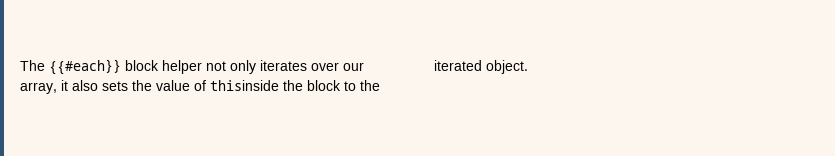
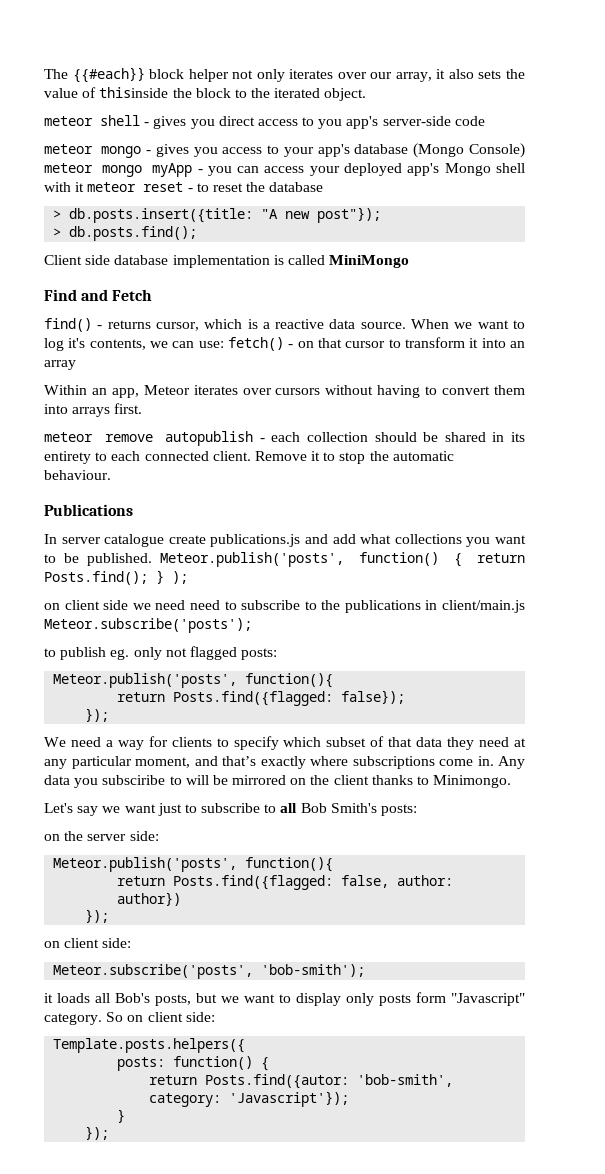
+ meteor shell - gives you direct access to you app's server-side code
+ meteor mongo - gives you access to your app's database (Mongo Console) meteor mongo myApp - you can access your deployed app's Mongo shell with it meteor reset - to reset the database
+ > db.posts.insert({title: "A new post"});
+ > db.posts.find();
+ Client side database implementation is called MiniMongo
+ Find and Fetch
+ find() - returns cursor, which is a reactive data source. When we want to log it's contents, we can use: fetch() - on that cursor to transform it into an array
+ Within an app, Meteor iterates over cursors without having to convert them into arrays first.
+ meteor remove autopublish - each collection should be shared in its entirety to each connected client. Remove it to stop the automatic behaviour.
+ Publications
+ In server catalogue create publications.js and add what collections you want to be published. Meteor.publish('posts', function() { return Posts.find(); } );
+ on client side we need need to subscribe to the publications in client/main.js Meteor.subscribe('posts');
+ to publish eg. only not flagged posts:
+ Meteor.publish('posts', function(){
+ return Posts.find({flagged: false});
+ });
+ We need a way for clients to specify which subset of that data they need at any particular moment, and that’s exactly where subscriptions come in. Any data you subsciribe to will be mirrored on the client thanks to Minimongo.
+ Let's say we want just to subscribe to all Bob Smith's posts:
+ on the server side:
+ Meteor.publish('posts', function(){
+ return Posts.find({flagged: false, author: author})
+ });
+ on client side:
+ Meteor.subscribe('posts', 'bob-smith');
+ it loads all Bob's posts, but we want to display only posts form "Javascript" category. So on client side:
+ Template.posts.helpers({
+ posts: function() {
+ return Posts.find({autor: 'bob-smith', category: 'Javascript'});
+ }
+ });

